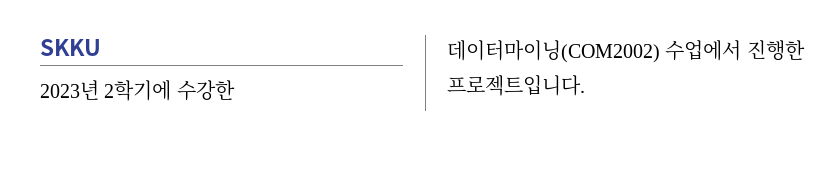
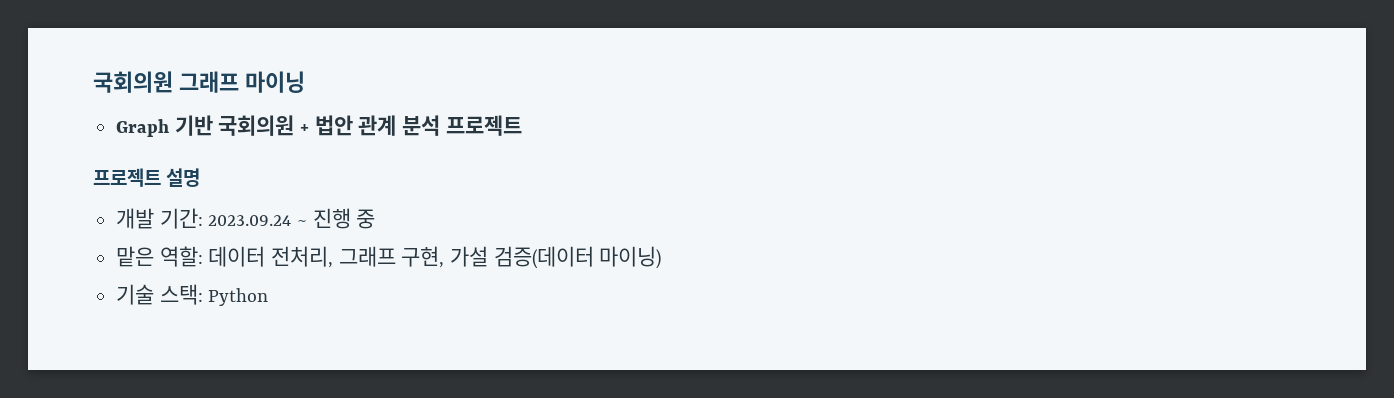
- SKKU
- 2023년 2학기에 수강한 데이터마이닝(COM2002) 수업에서 진행한 프로젝트입니다.
+ 국회의원 그래프 마이닝
+ Graph 기반 국회의원 + 법안 관계 분석 프로젝트
+ 프로젝트 설명
+ 개발 기간: 2023.09.24 ~ 진행 중
+ 맡은 역할: 데이터 전처리, 그래프 구현, 가설 검증(데이터 마이닝)
+ 기술 스택: Python

